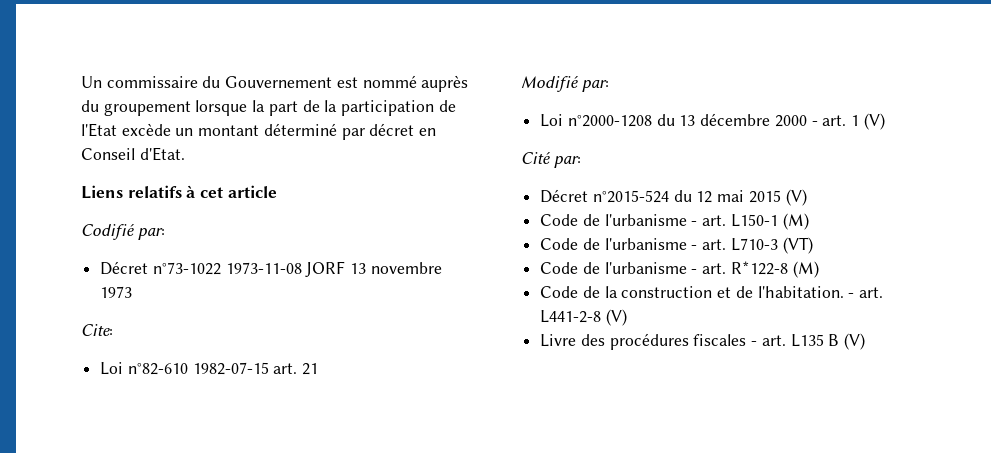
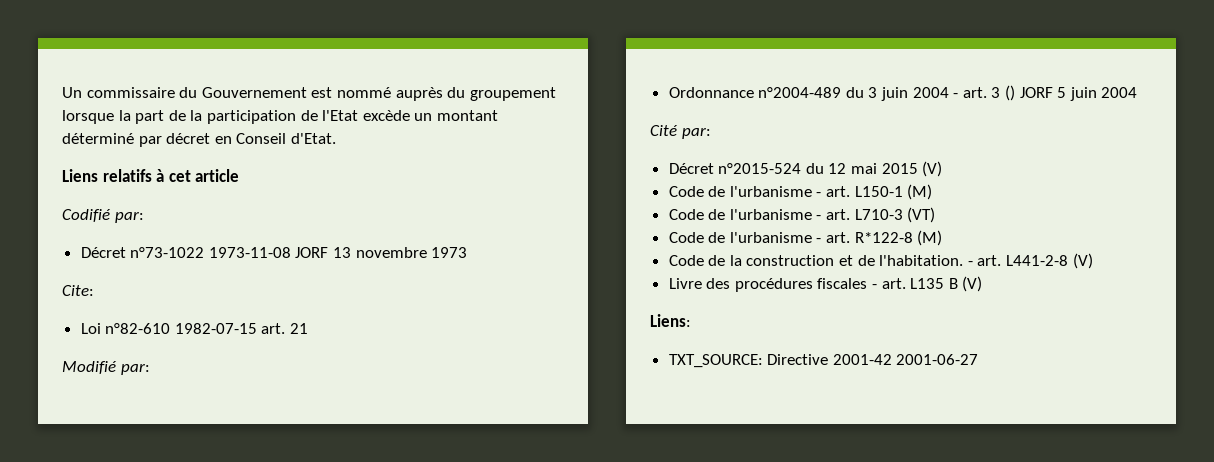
- Loi n°2000-1208 du 13 décembre 2000 - art. 1 (V)
+ Ordonnance n°2004-489 du 3 juin 2004 - art. 3 () JORF 5 juin 2004
+ Liens:
+ TXT_SOURCE: Directive 2001-42 2001-06-27

